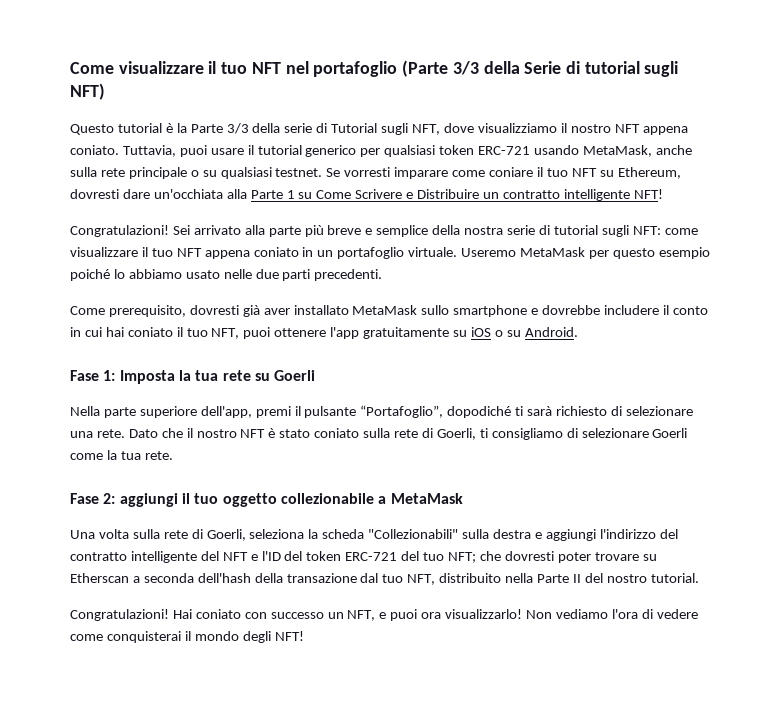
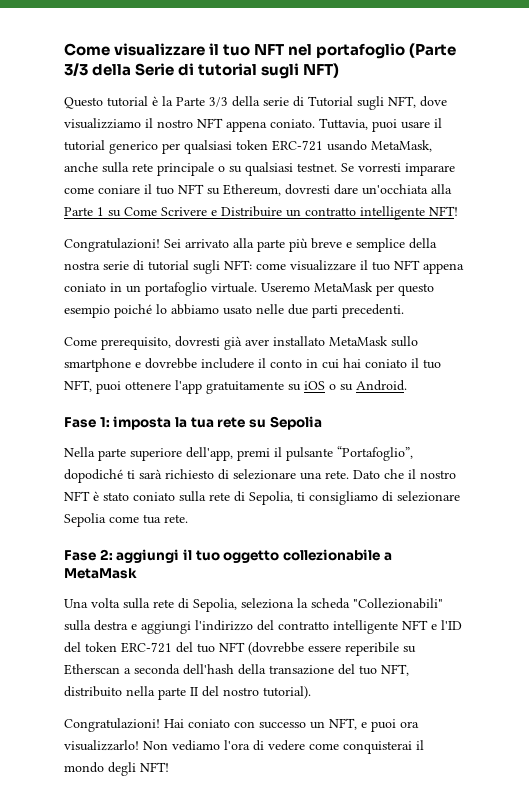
- Fase 1: Imposta la tua rete su Goerli
+ Fase 1: imposta la tua rete su Sepolia
- Dato che il nostro NFT è stato coniato sulla rete di Goerli, ti consigliamo di selezionare Goerli come la tua rete.
+ Dato che il nostro NFT è stato coniato sulla rete di Sepolia, ti consigliamo di selezionare Sepolia come tua rete.
- Una volta sulla rete di Goerli, seleziona la scheda "Collezionabili" sulla destra e aggiungi l'indirizzo del contratto intelligente del NFT e l'ID del token ERC-721 del tuo NFT; che dovresti poter trovare su Etherscan a seconda dell'hash della transazione dal tuo NFT, distribuito nella Parte II del nostro tutorial.
+ Una volta sulla rete di Sepolia, seleziona la scheda "Collezionabili" sulla destra e aggiungi l'indirizzo del contratto intelligente NFT e l'ID del token ERC-721 del tuo NFT (dovrebbe essere reperibile su Etherscan a seconda dell'hash della transazione del tuo NFT, distribuito nella parte II del nostro tutorial).

